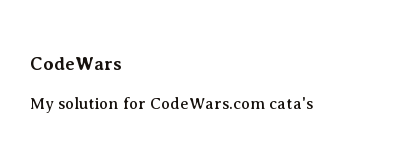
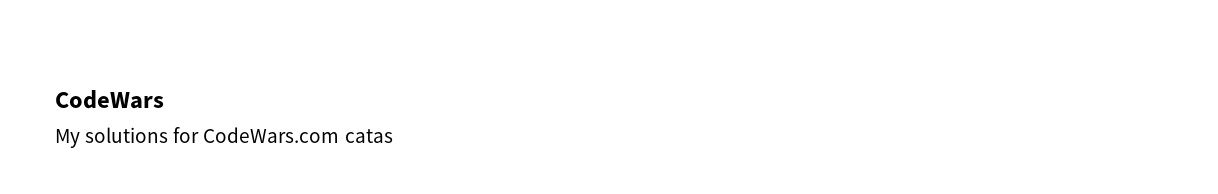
- My solution for CodeWars.com cata's
+ My solutions for CodeWars.com catas

